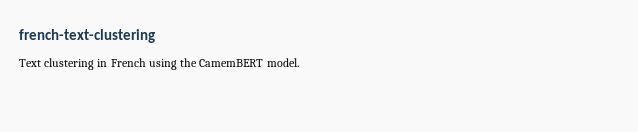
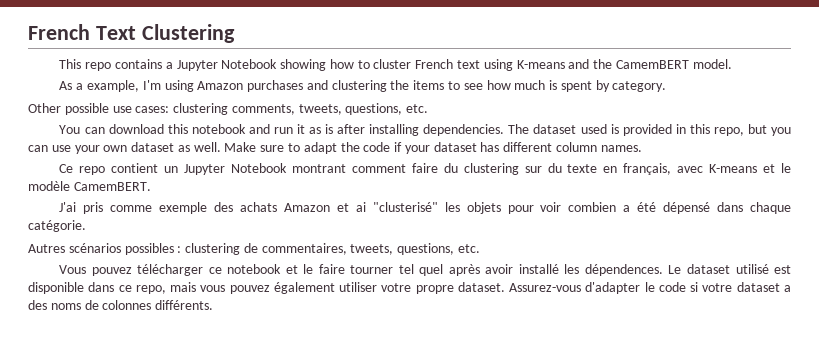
- french-text-clustering
- Text clustering in French using the CamemBERT model.
+ French Text Clustering
+ This repo contains a Jupyter Notebook showing how to cluster French text using K-means and the CamemBERT model.
+ As a example, I'm using Amazon purchases and clustering the items to see how much is spent by category.
+ Other possible use cases: clustering comments, tweets, questions, etc.
+ You can download this notebook and run it as is after installing dependencies. The dataset used is provided in this repo, but you can use your own dataset as well. Make sure to adapt the code if your dataset has different column names.
+ Ce repo contient un Jupyter Notebook montrant comment faire du clustering sur du texte en français, avec K-means et le modèle CamemBERT.
+ J'ai pris comme exemple des achats Amazon et ai "clusterisé" les objets pour voir combien a été dépensé dans chaque catégorie.
+ Autres scénarios possibles : clustering de commentaires, tweets, questions, etc.
+ Vous pouvez télécharger ce notebook et le faire tourner tel quel après avoir installé les dépendences. Le dataset utilisé est disponible dans ce repo, mais vous pouvez également utiliser votre propre dataset. Assurez-vous d'adapter le code si votre dataset a des noms de colonnes différents.

